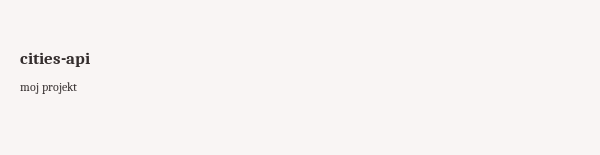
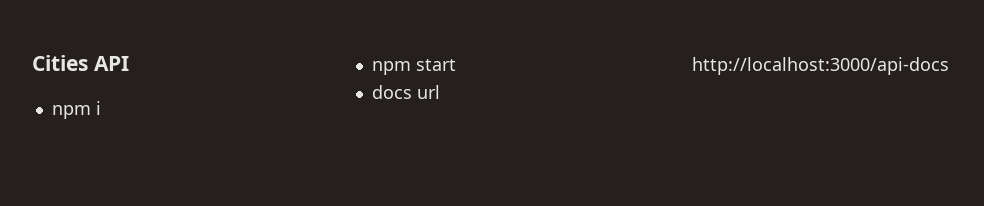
- cities-api
- moj projekt
+ Cities API
+ npm i
+ npm start
+ docs url http://localhost:3000/api-docs

